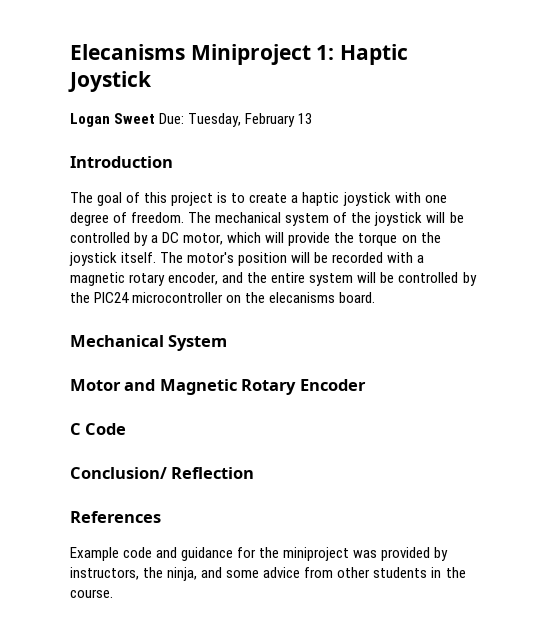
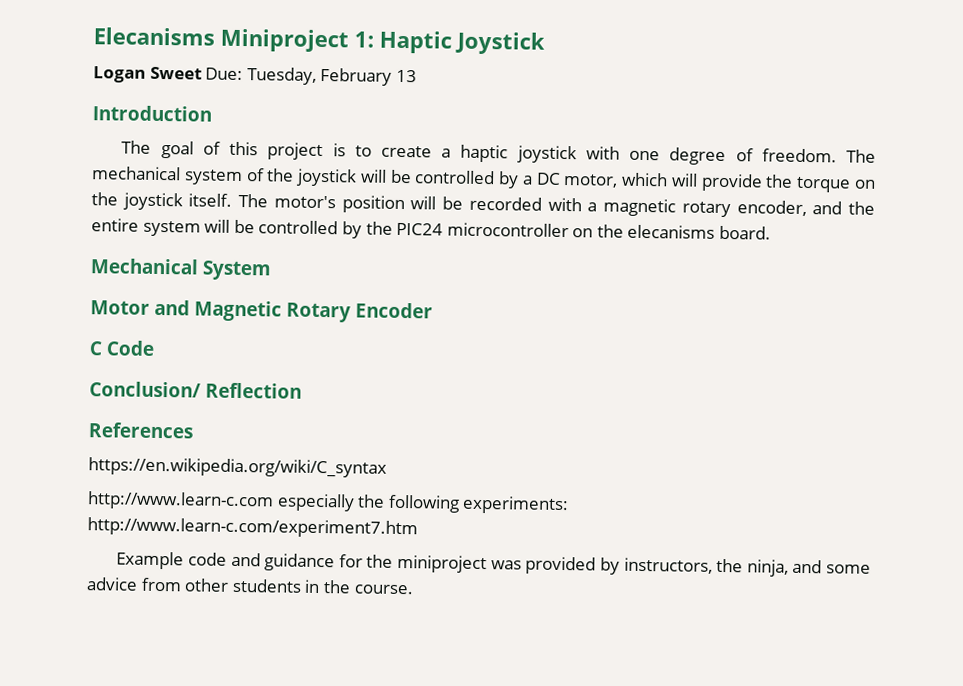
+ https://en.wikipedia.org/wiki/C_syntax
+ http://www.learn-c.com especially the following experiments: http://www.learn-c.com/experiment7.htm

